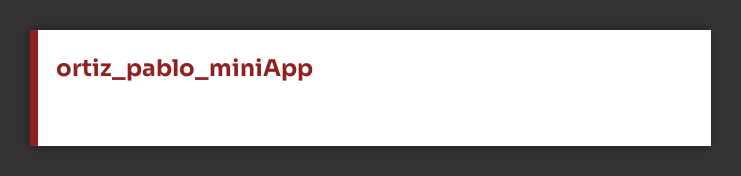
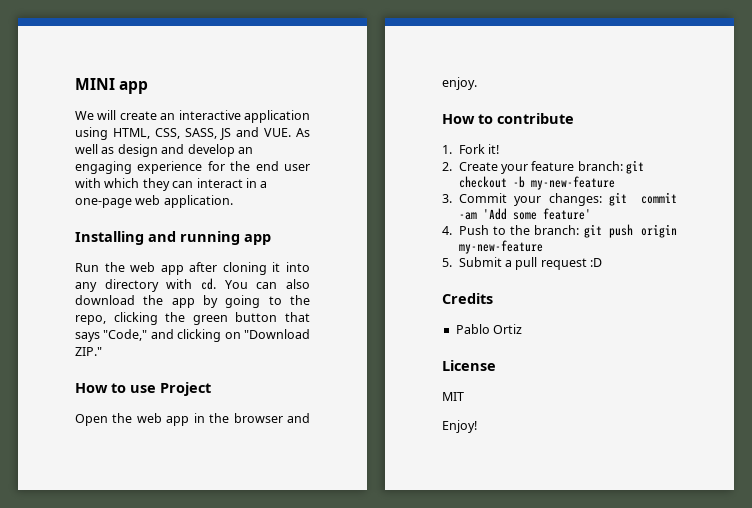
- ortiz_pablo_miniApp
+ MINI app
+ We will create an interactive application using HTML, CSS, SASS, JS and VUE. As well as design and develop an engaging experience for the end user with which they can interact in a one-page web application.
+ Installing and running app
+ Run the web app after cloning it into any directory with cd. You can also download the app by going to the repo, clicking the green button that says "Code," and clicking on "Download ZIP."
+ How to use Project
+ Open the web app in the browser and enjoy.
+ How to contribute
+ 1. Fork it!
+ 2. Create your feature branch: git checkout -b my-new-feature
+ 3. Commit your changes: git commit -am 'Add some feature'
+ 4. Push to the branch: git push origin my-new-feature
+ 5. Submit a pull request :D
+ Credits
+ Pablo Ortiz
+ License
+ MIT
+ Enjoy!

